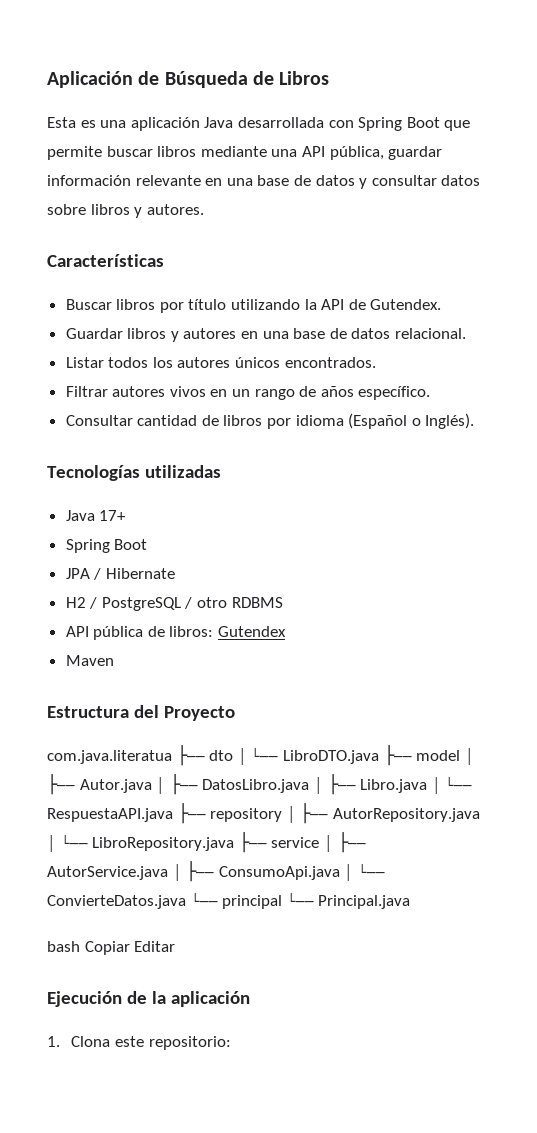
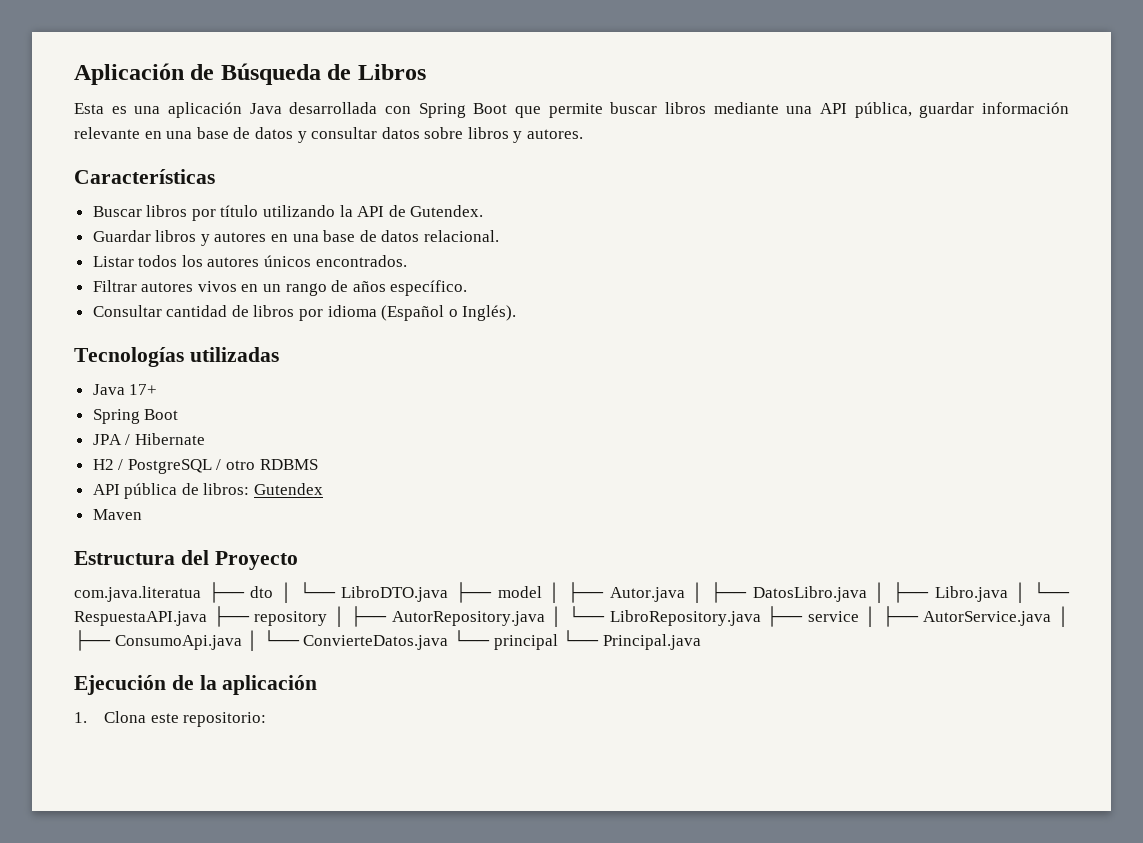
- bash Copiar Editar

